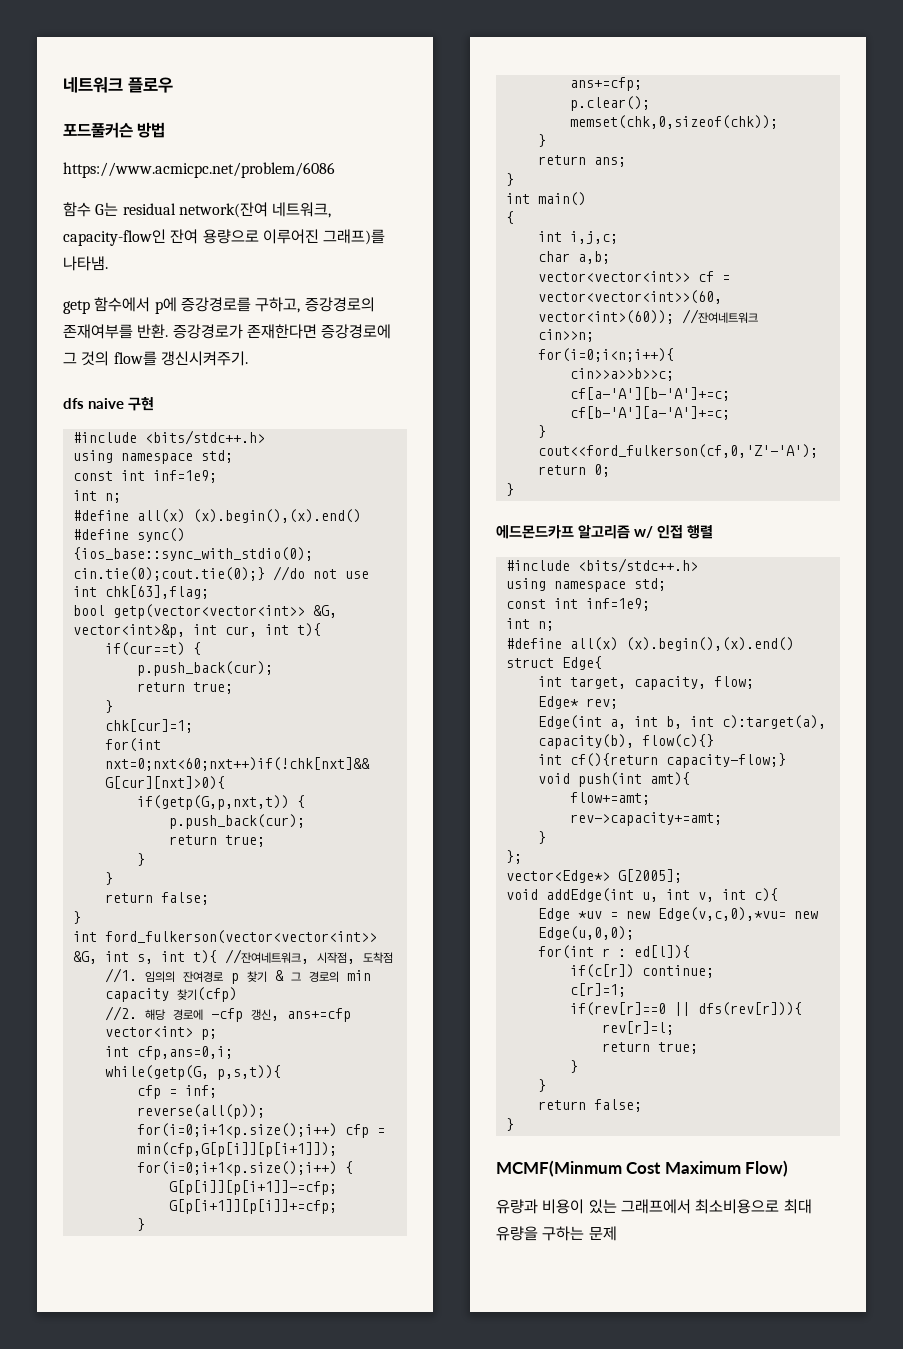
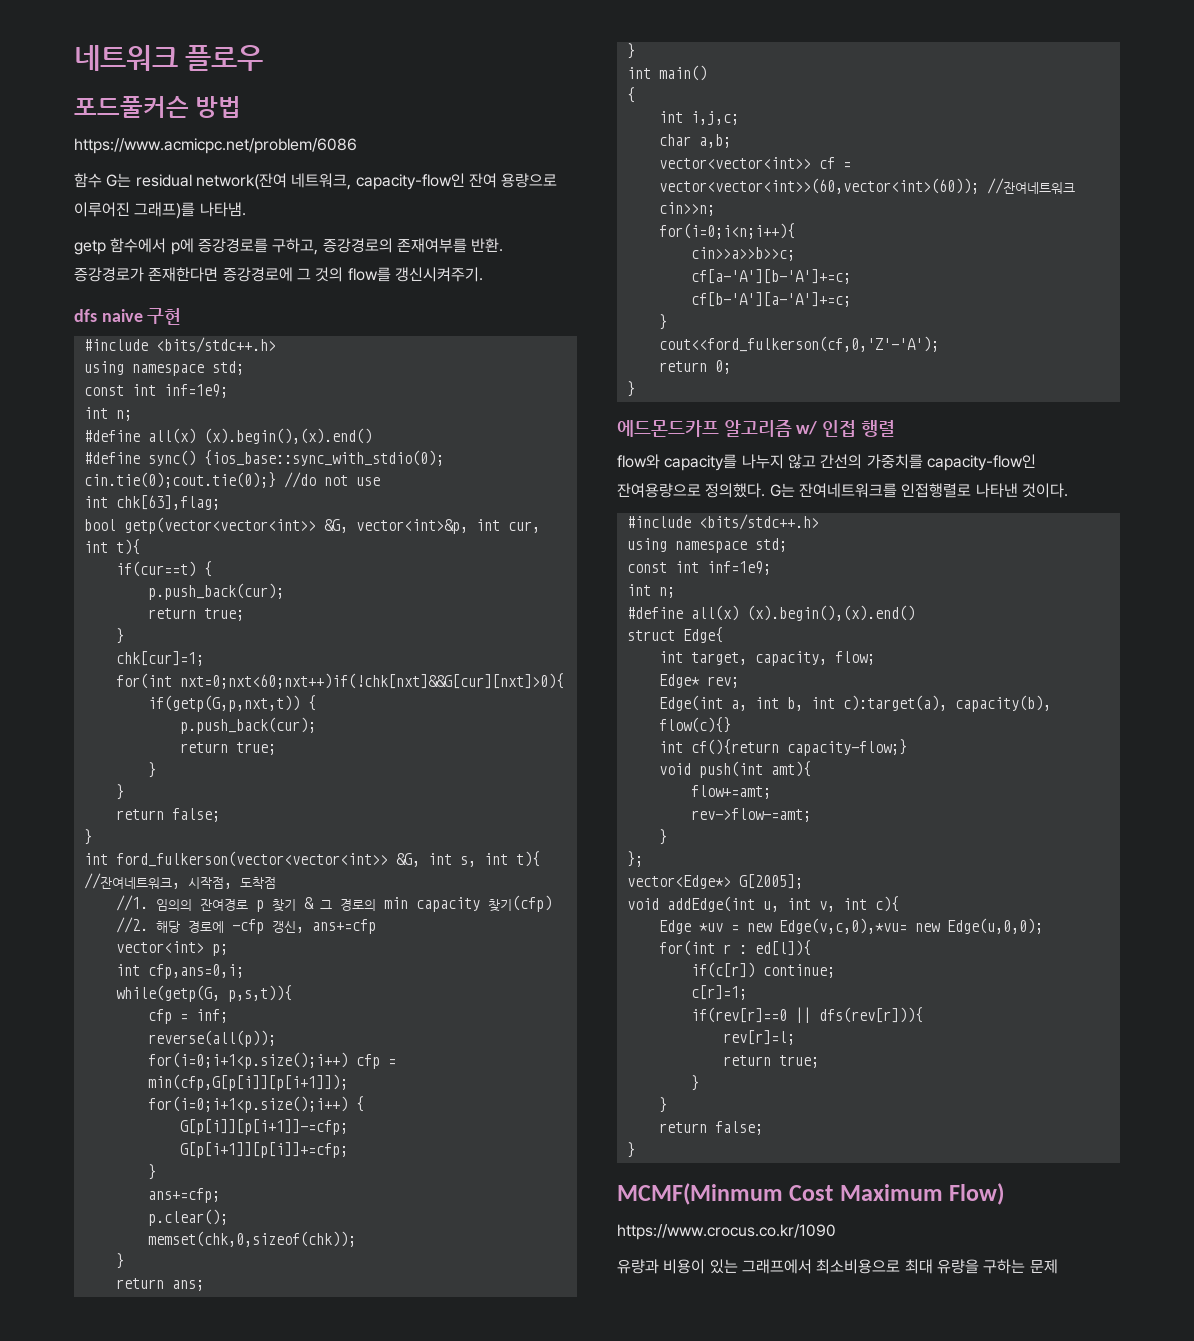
+ flow와 capacity를 나누지 않고 간선의 가중치를 capacity-flow인 잔여용량으로 정의했다. G는 잔여네트워크를 인접행렬로 나타낸 것이다.
- rev->capacity+=amt;
+ rev->flow-=amt;
+ https://www.crocus.co.kr/1090

